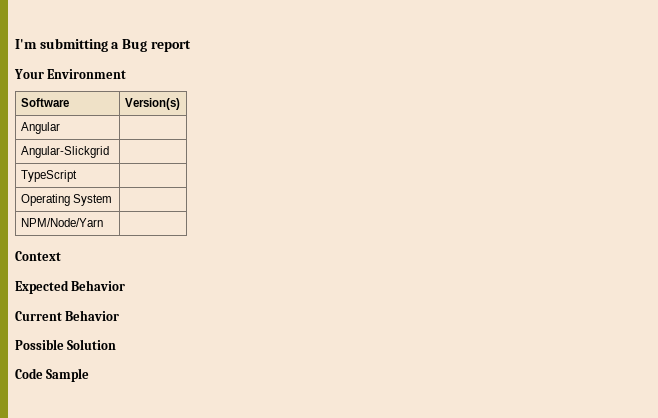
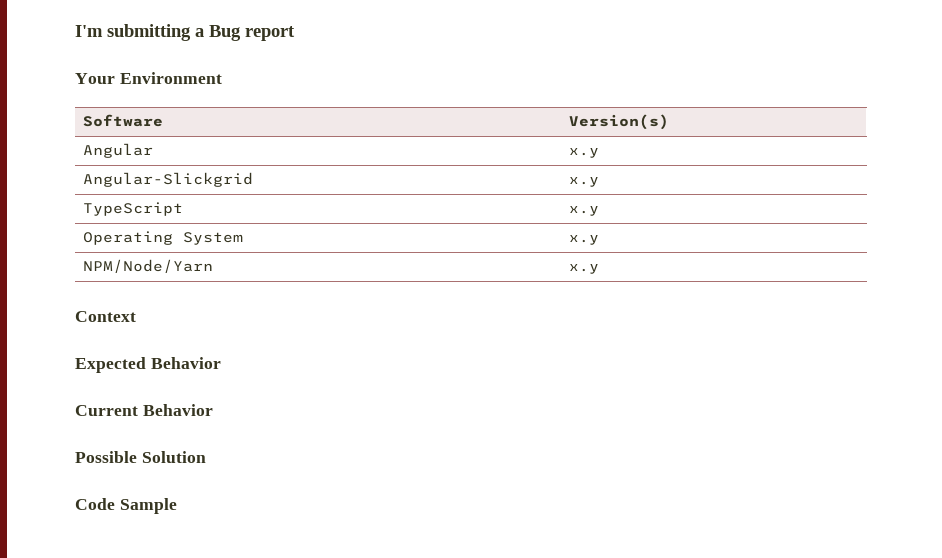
- Angular |
+ Angular | x.y
- Angular-Slickgrid |
+ Angular-Slickgrid | x.y
- TypeScript |
+ TypeScript | x.y
- Operating System |
+ Operating System | x.y
- NPM/Node/Yarn |
+ NPM/Node/Yarn | x.y

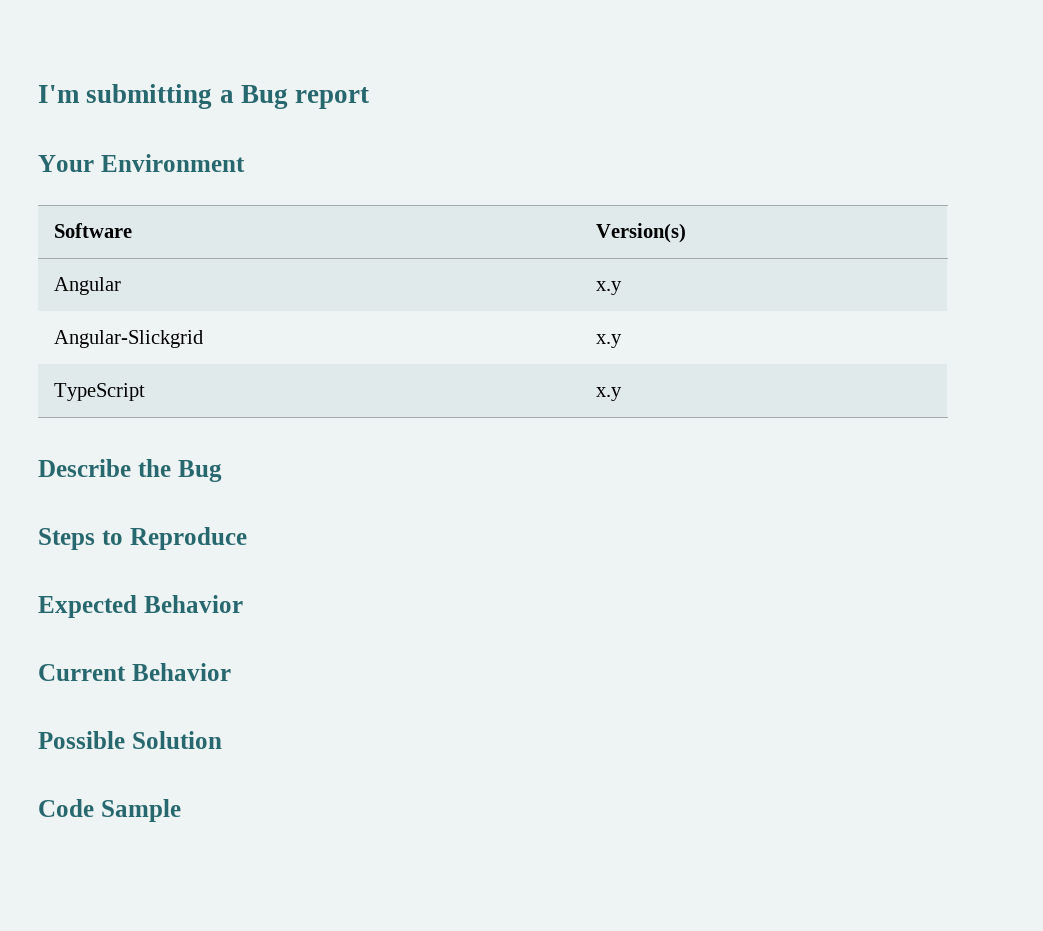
- Operating System | x.y
- NPM/Node/Yarn | x.y
- Context
+ Describe the Bug
+ Steps to Reproduce

